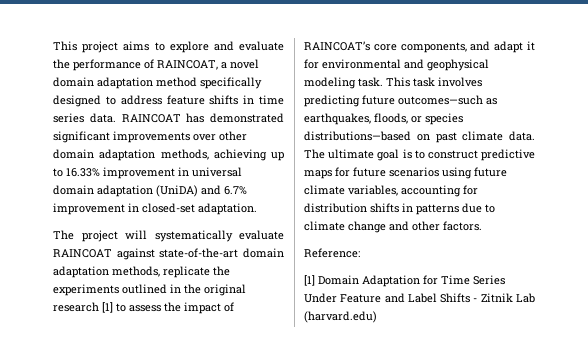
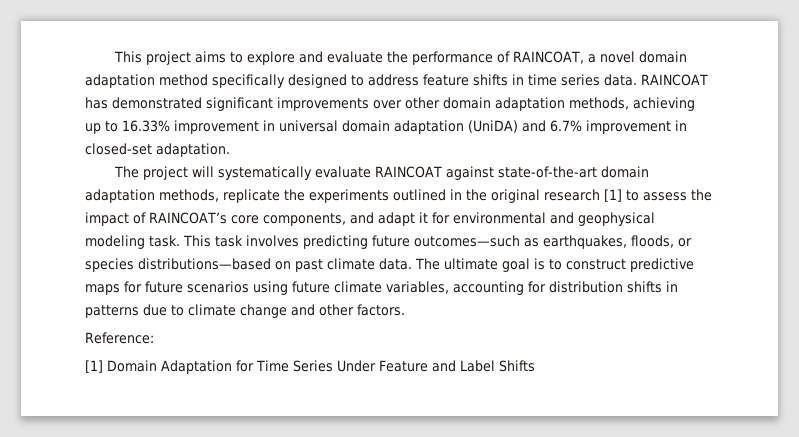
- [1] Domain Adaptation for Time Series Under Feature and Label Shifts - Zitnik Lab (harvard.edu)
+ [1] Domain Adaptation for Time Series Under Feature and Label Shifts

